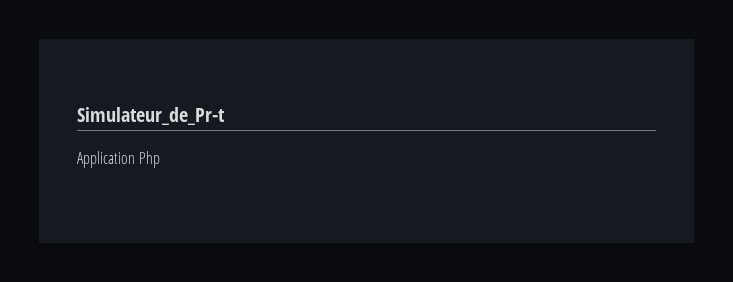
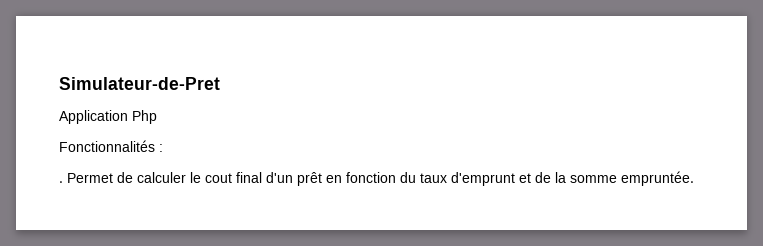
- Simulateur_de_Pr-t
+ Simulateur-de-Pret
+ Fonctionnalités :
+ . Permet de calculer le cout final d'un prêt en fonction du taux d'emprunt et de la somme empruntée.

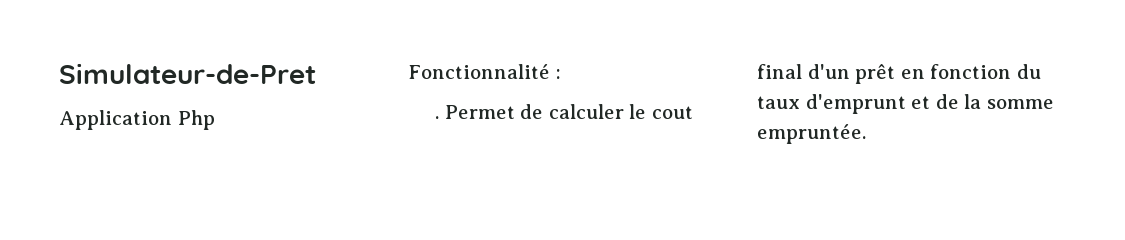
- Fonctionnalités :
+ Fonctionnalité :

